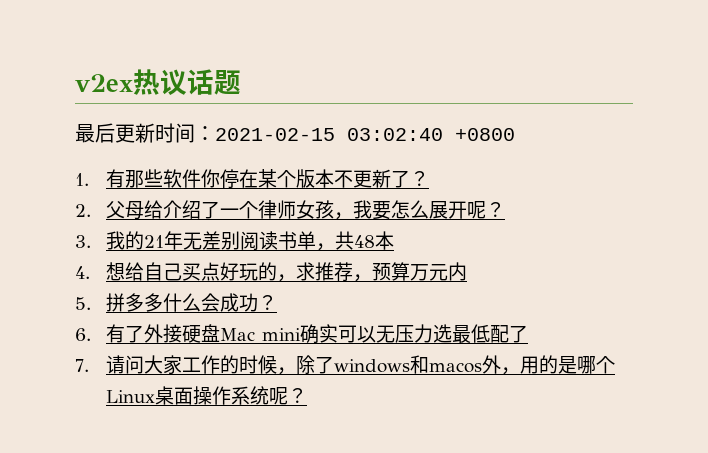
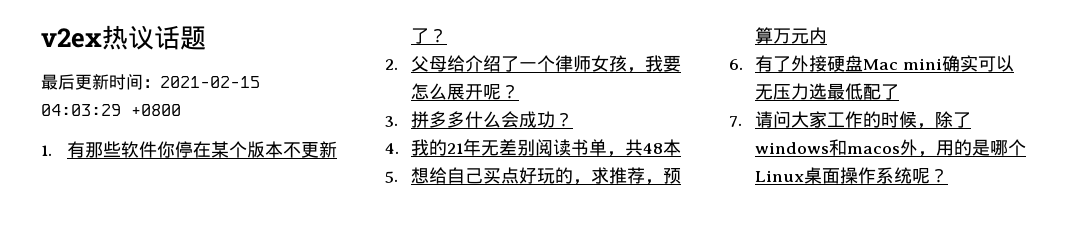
- 最后更新时间：2021-02-15 03:02:40 +0800
+ 最后更新时间：2021-02-15 04:03:29 +0800
- 3.我的21年无差别阅读书单，共48本
+ 3.拼多多什么会成功？
+ 4.我的21年无差别阅读书单，共48本
- 4.想给自己买点好玩的，求推荐，预算万元内
+ 5.想给自己买点好玩的，求推荐，预算万元内
- 5.拼多多什么会成功？

